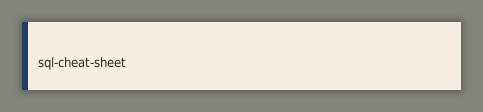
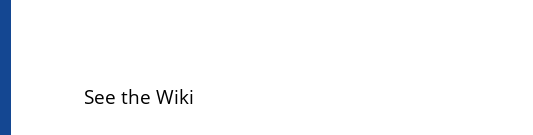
- sql-cheat-sheet
+ See the Wiki

